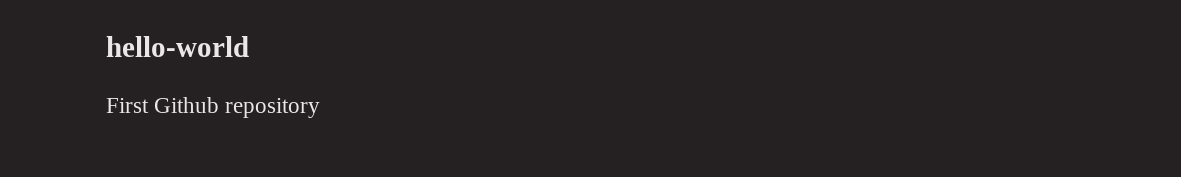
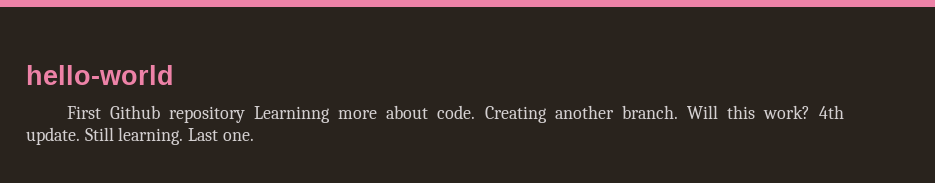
- First Github repository
+ First Github repository Learninng more about code. Creating another branch. Will this work? 4th update. Still learning. Last one.

